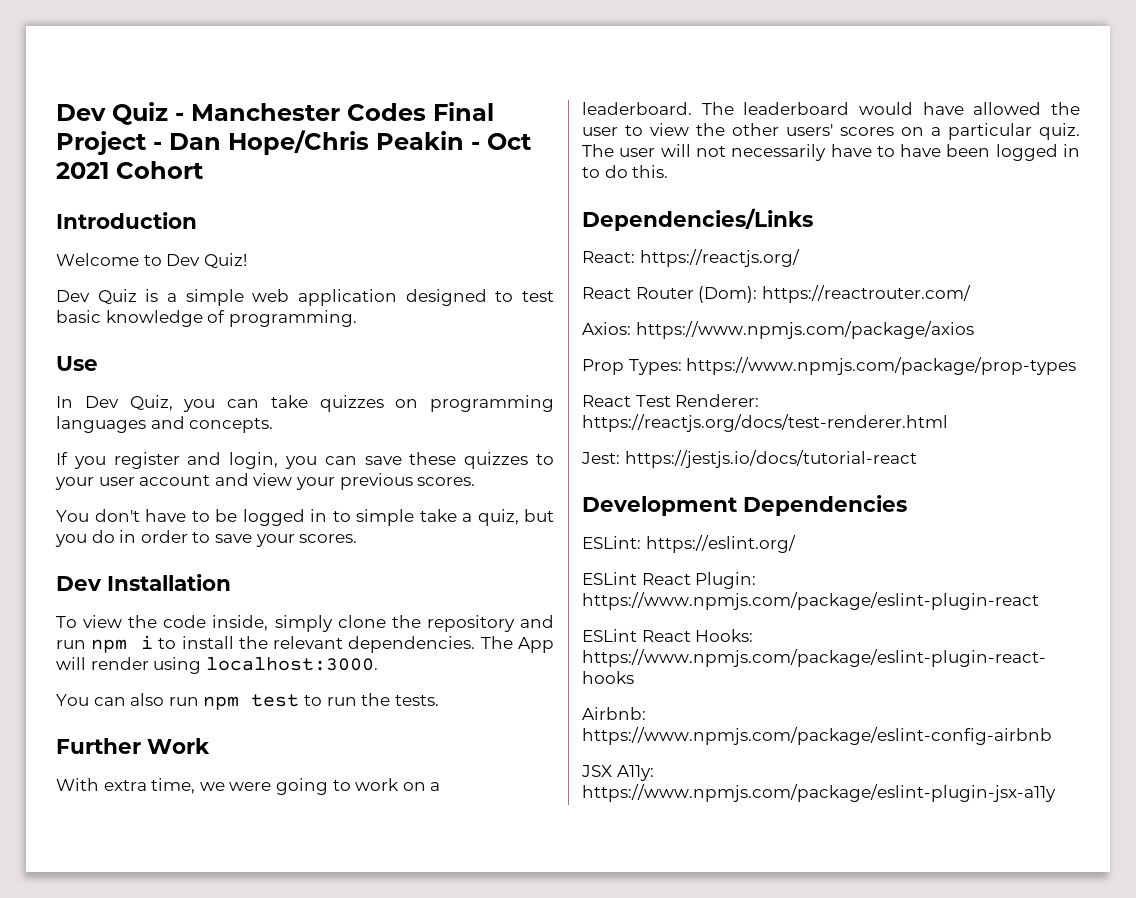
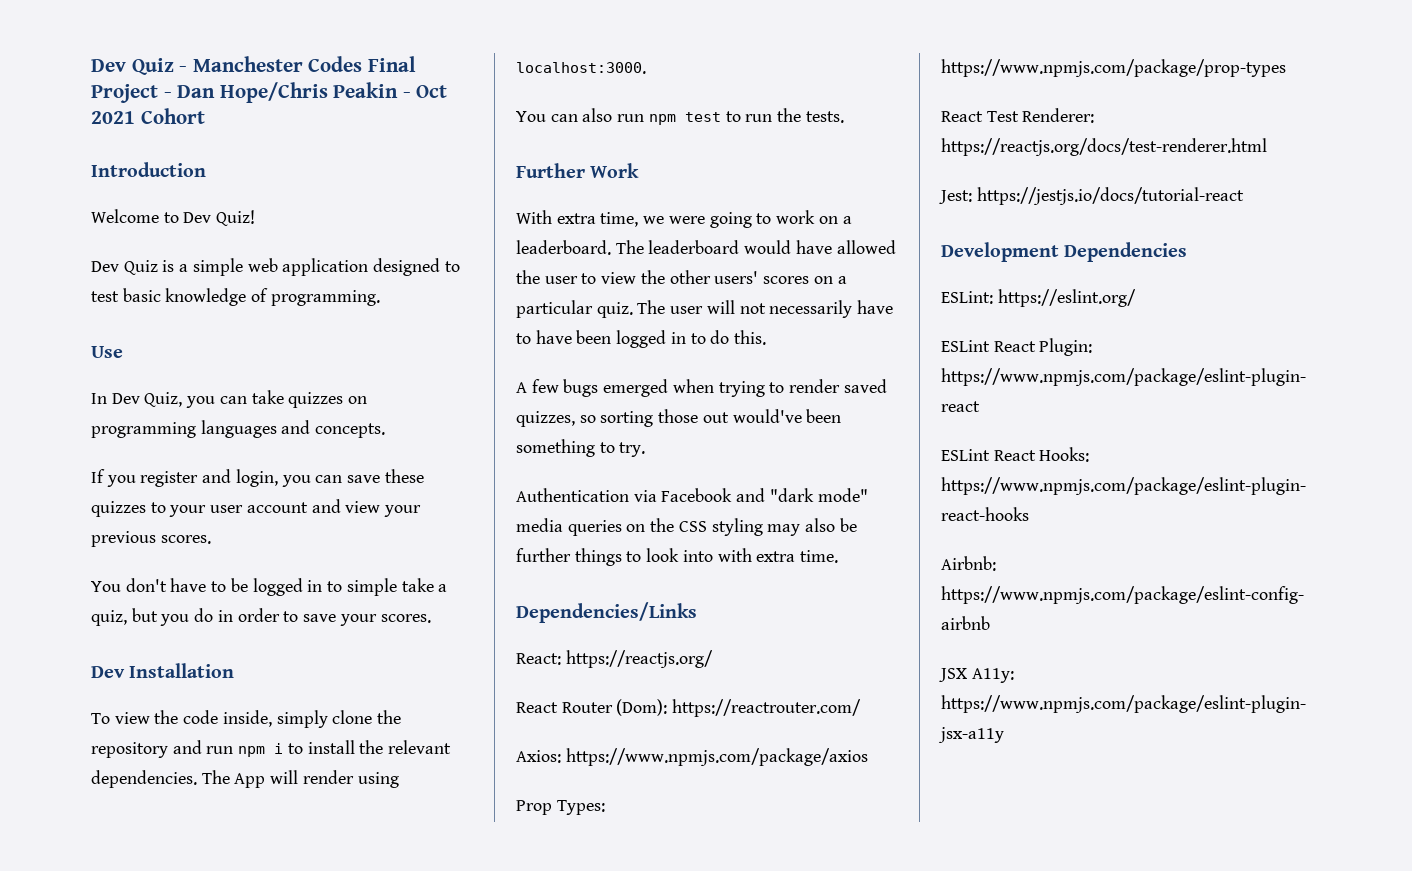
+ A few bugs emerged when trying to render saved quizzes, so sorting those out would've been something to try.
+ Authentication via Facebook and "dark mode" media queries on the CSS styling may also be further things to look into with extra time.

